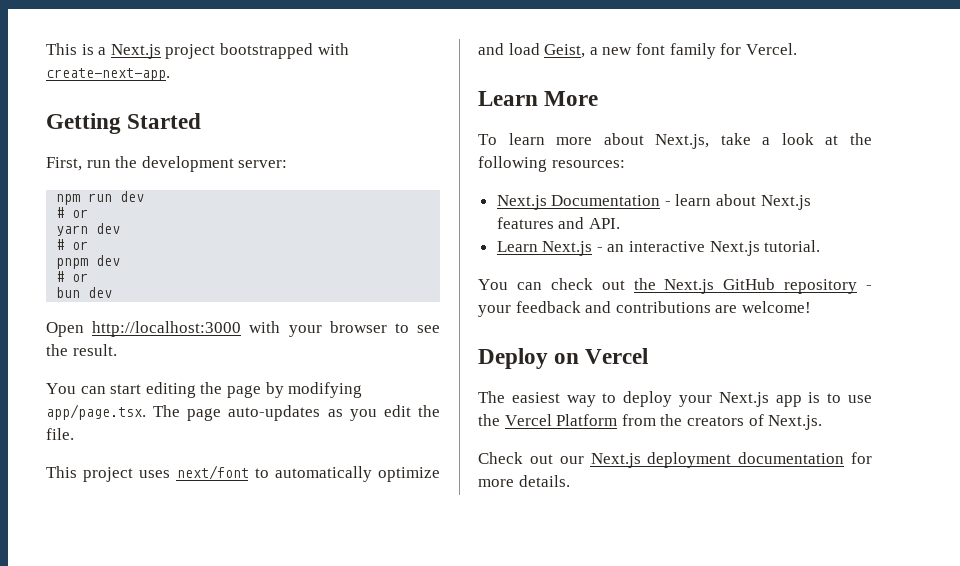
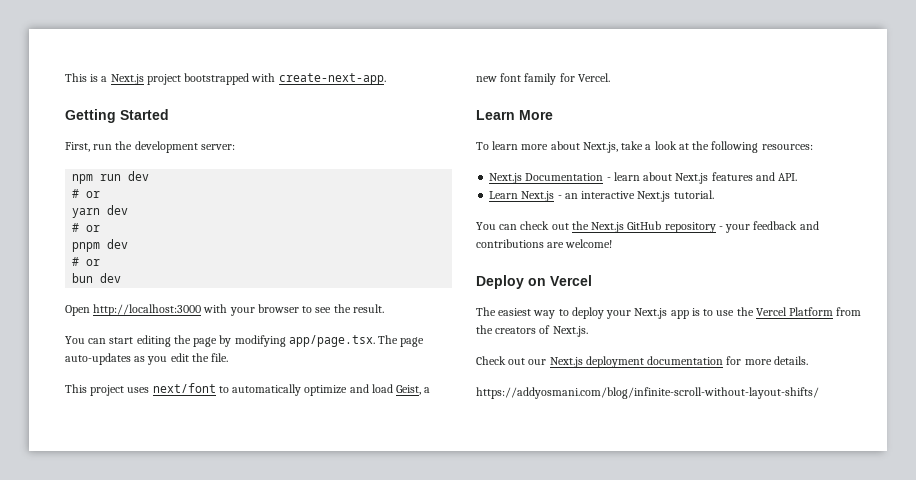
+ https://addyosmani.com/blog/infinite-scroll-without-layout-shifts/

